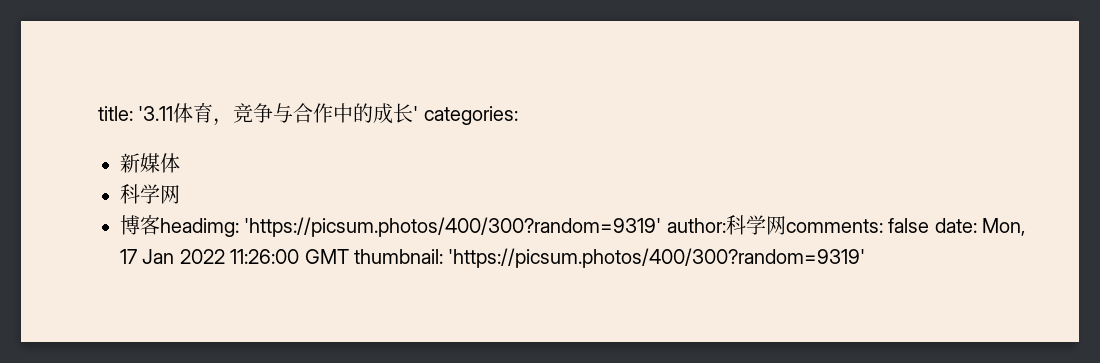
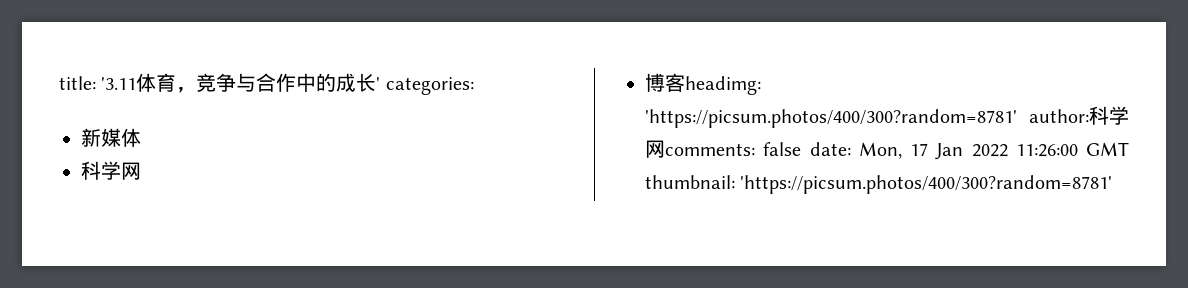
- 博客headimg: 'https://picsum.photos/400/300?random=9319' author:科学网comments: false date: Mon, 17 Jan 2022 11:26:00 GMT thumbnail: 'https://picsum.photos/400/300?random=9319'
+ 博客headimg: 'https://picsum.photos/400/300?random=8781' author:科学网comments: false date: Mon, 17 Jan 2022 11:26:00 GMT thumbnail: 'https://picsum.photos/400/300?random=8781'

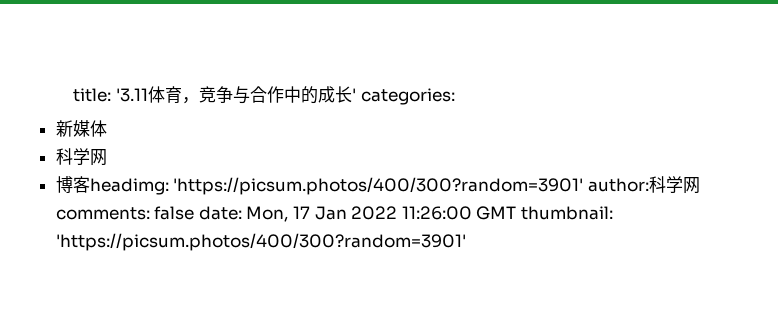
- 博客headimg: 'https://picsum.photos/400/300?random=8781' author:科学网comments: false date: Mon, 17 Jan 2022 11:26:00 GMT thumbnail: 'https://picsum.photos/400/300?random=8781'
+ 博客headimg: 'https://picsum.photos/400/300?random=3901' author:科学网comments: false date: Mon, 17 Jan 2022 11:26:00 GMT thumbnail: 'https://picsum.photos/400/300?random=3901'

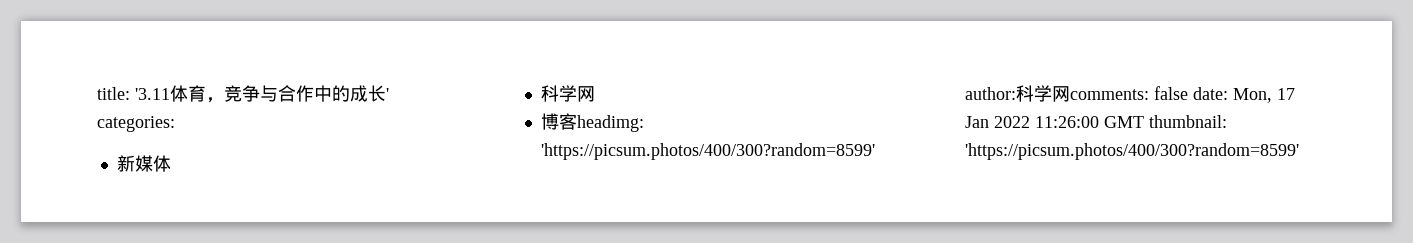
- 博客headimg: 'https://picsum.photos/400/300?random=3901' author:科学网comments: false date: Mon, 17 Jan 2022 11:26:00 GMT thumbnail: 'https://picsum.photos/400/300?random=3901'
+ 博客headimg: 'https://picsum.photos/400/300?random=8599' author:科学网comments: false date: Mon, 17 Jan 2022 11:26:00 GMT thumbnail: 'https://picsum.photos/400/300?random=8599'

